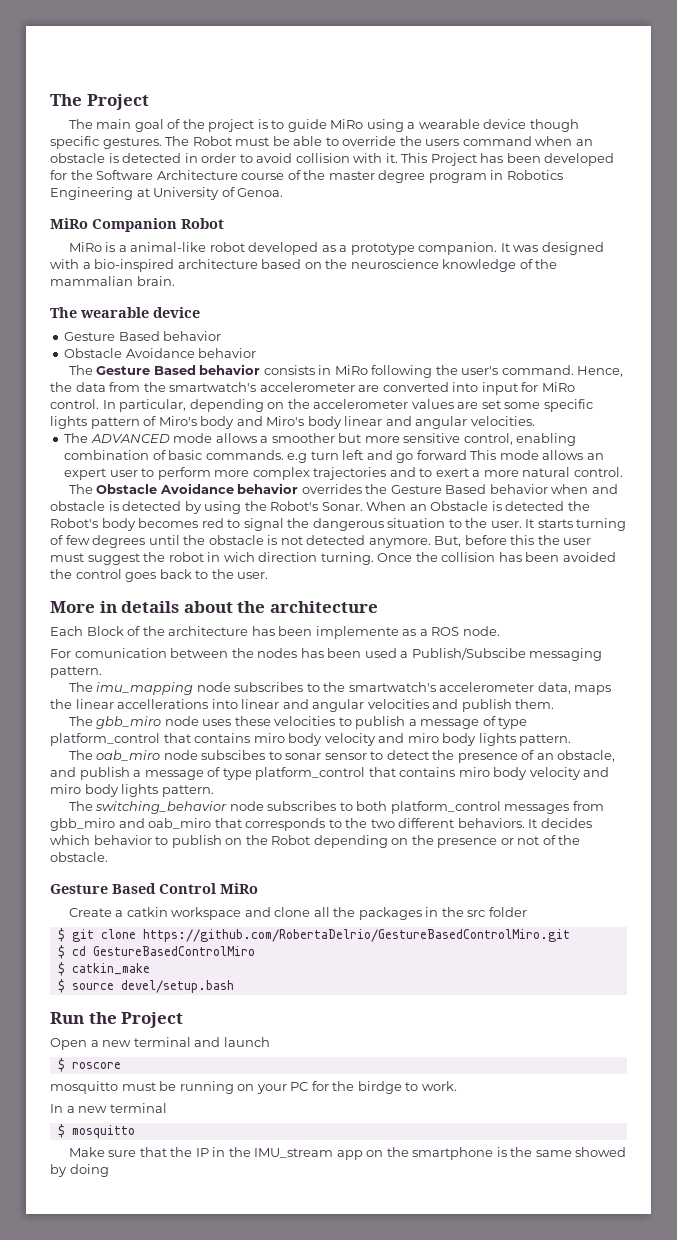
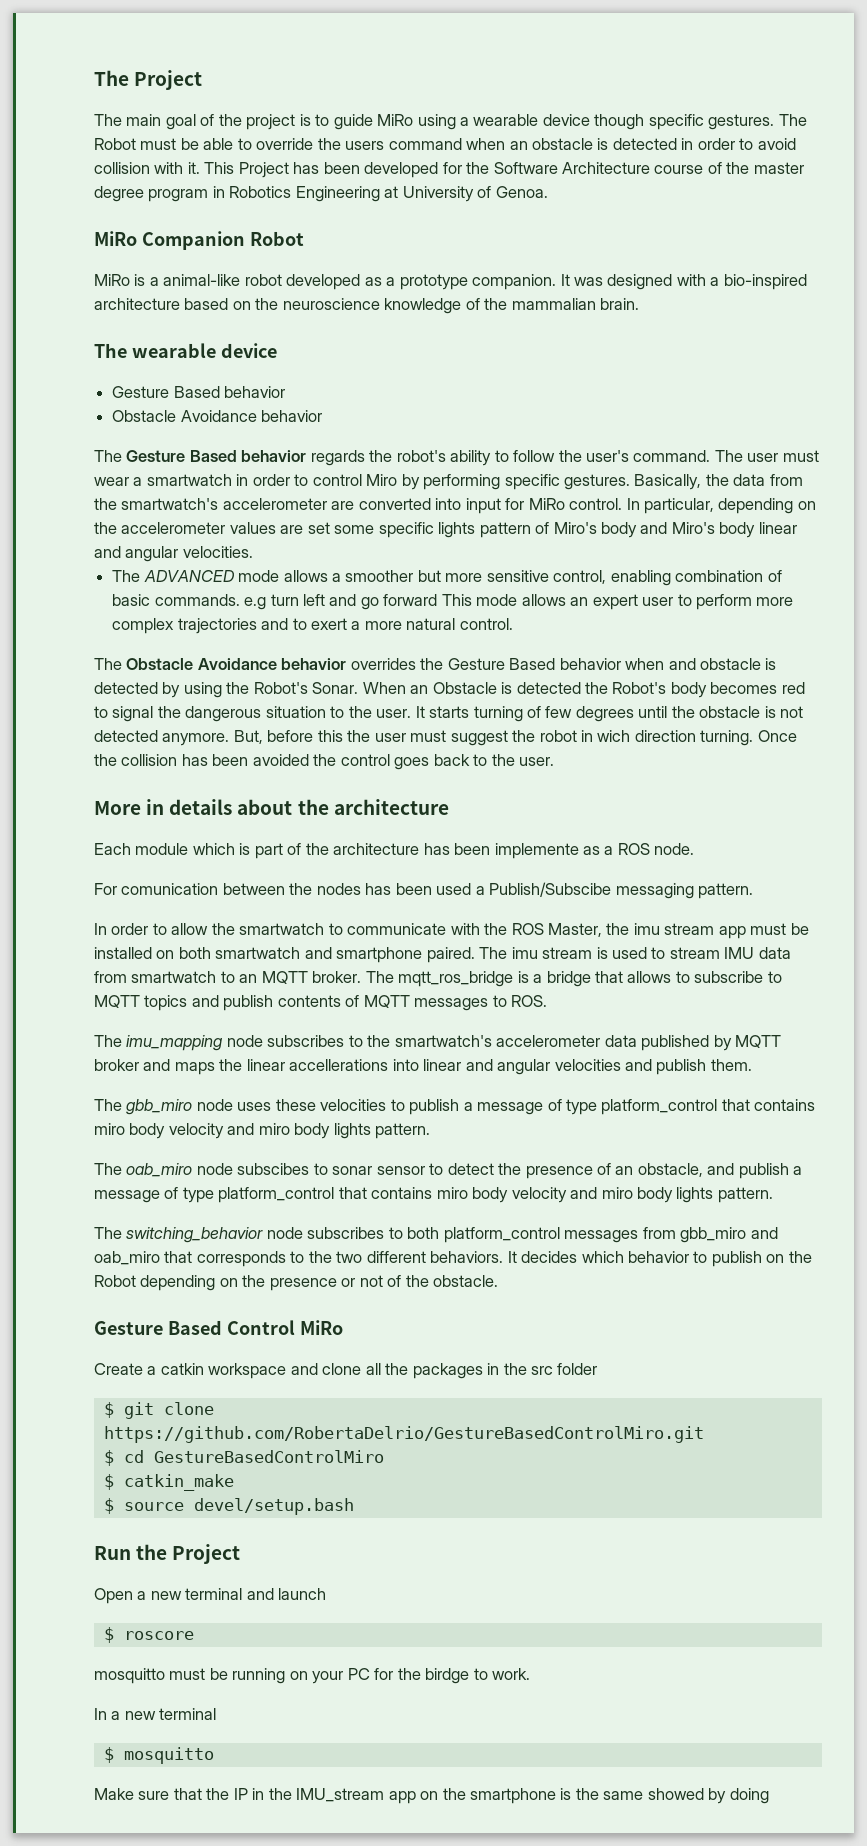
- The Gesture Based behavior consists in MiRo following the user's command. Hence, the data from the smartwatch's accelerometer are converted into input for MiRo control.
+ The Gesture Based behavior regards the robot's ability to follow the user's command. The user must wear a smartwatch in order to control Miro by performing specific gestures. Basically, the data from the smartwatch's accelerometer are converted into input for MiRo control.
- Each Block of the architecture has been implemente as a ROS node.
+ Each module which is part of the architecture has been implemente as a ROS node.
+ In order to allow the smartwatch to communicate with the ROS Master, the imu stream app must be installed on both smartwatch and smartphone paired. The imu stream is used to stream IMU data from smartwatch to an MQTT broker. The mqtt_ros_bridge is a bridge that allows to subscribe to MQTT topics and publish contents of MQTT messages to ROS.
- The imu_mapping node subscribes to the smartwatch's accelerometer data, maps the linear accellerations into linear and angular velocities and publish them.
+ The imu_mapping node subscribes to the smartwatch's accelerometer data published by MQTT broker and maps the linear accellerations into linear and angular velocities and publish them.

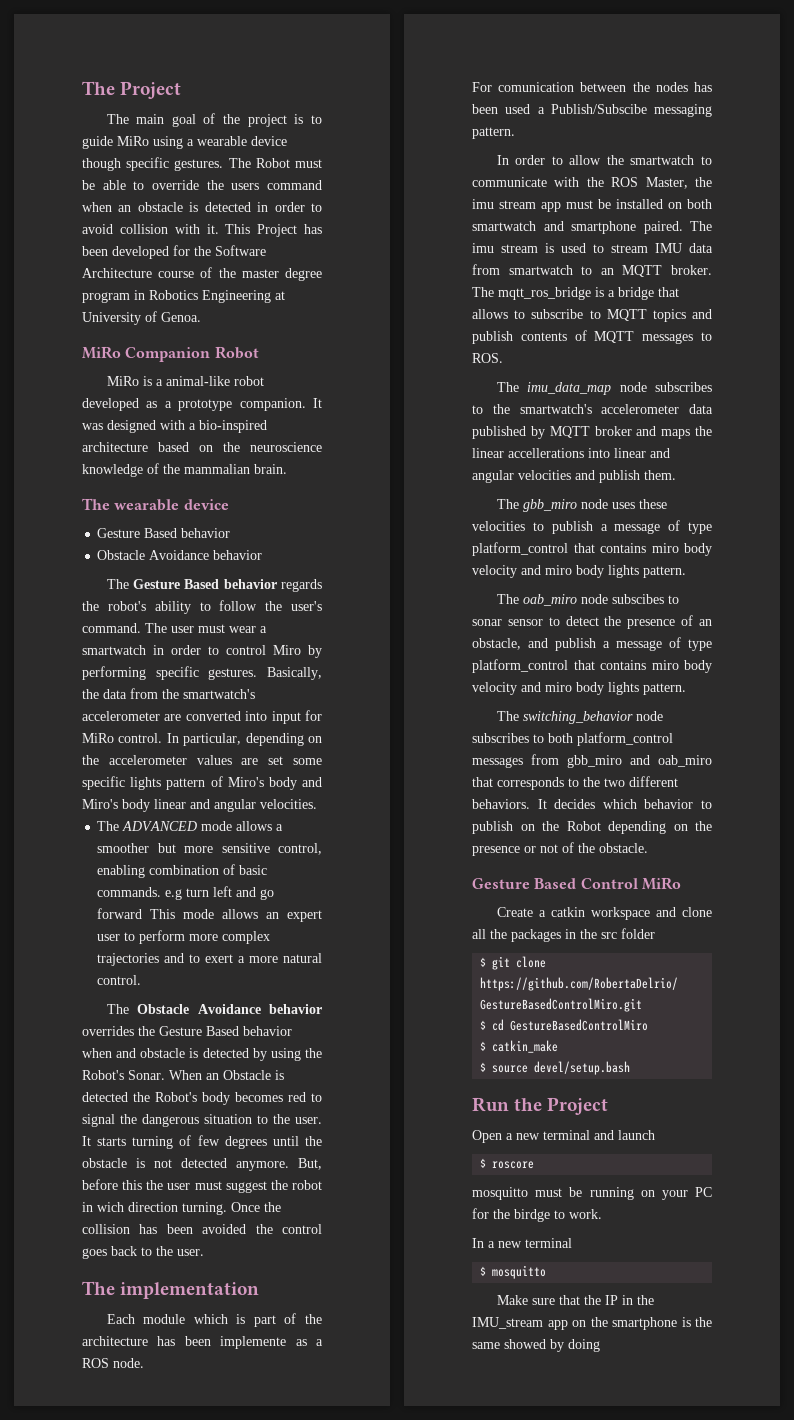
- More in details about the architecture
+ The implementation
- The imu_mapping node subscribes to the smartwatch's accelerometer data published by MQTT broker and maps the linear accellerations into linear and angular velocities and publish them.
+ The imu_data_map node subscribes to the smartwatch's accelerometer data published by MQTT broker and maps the linear accellerations into linear and angular velocities and publish them.

